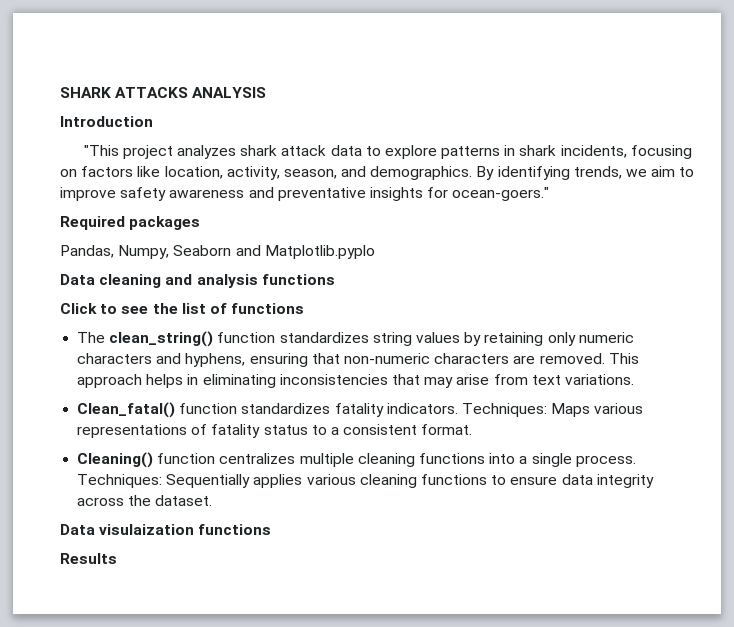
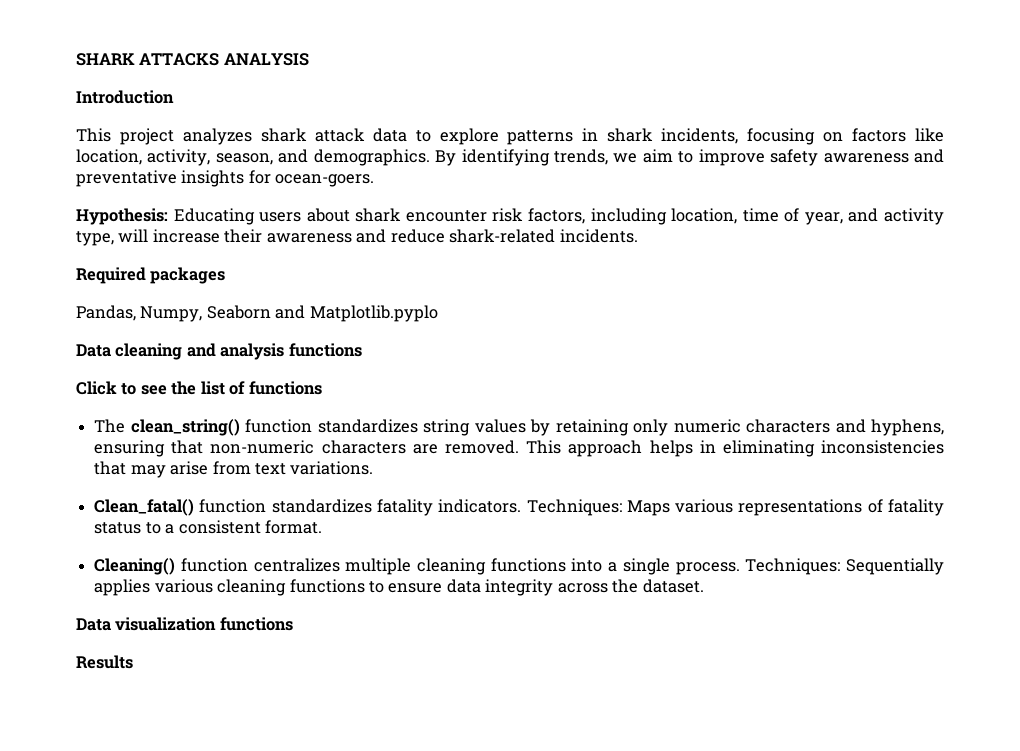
- "This project analyzes shark attack data to explore patterns in shark incidents, focusing on factors like location, activity, season, and demographics.
+ This project analyzes shark attack data to explore patterns in shark incidents, focusing on factors like location, activity, season, and demographics.
- By identifying trends, we aim to improve safety awareness and preventative insights for ocean-goers."
+ By identifying trends, we aim to improve safety awareness and preventative insights for ocean-goers.
+ Hypothesis: Educating users about shark encounter risk factors, including location, time of year, and activity type, will increase their awareness and reduce shark-related incidents.
- Data visulaization functions
+ Data visualization functions

